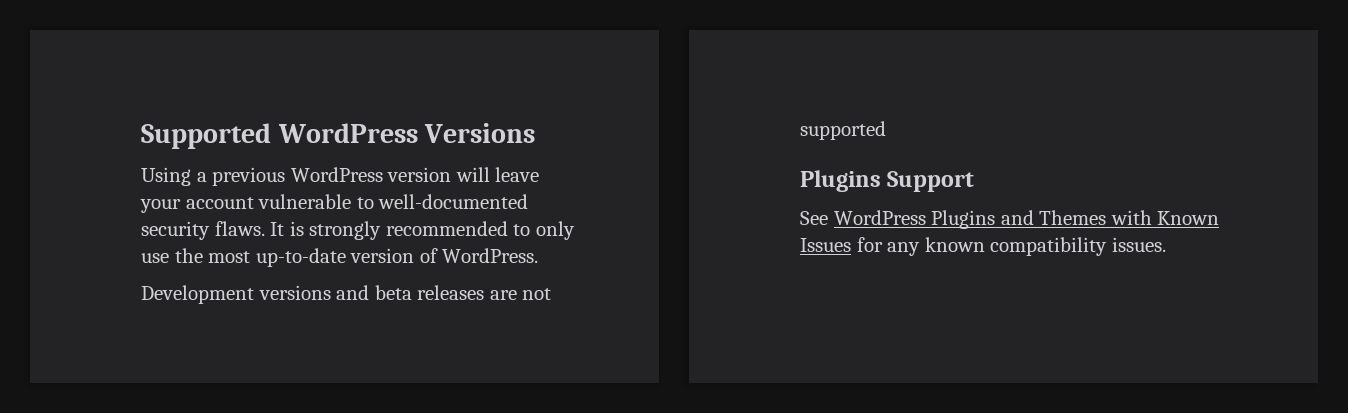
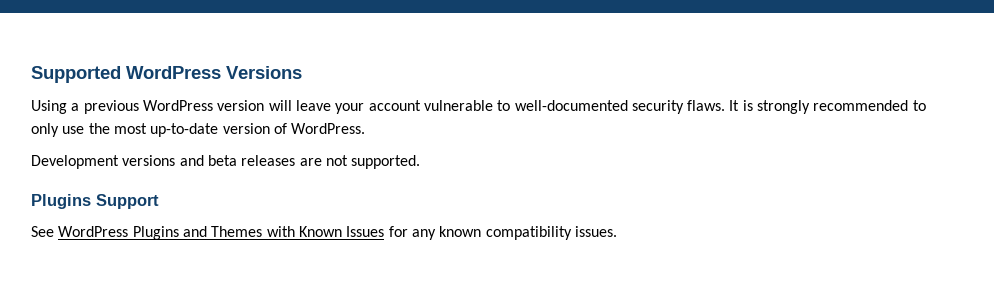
- Development versions and beta releases are not supported
+ Development versions and beta releases are not supported.

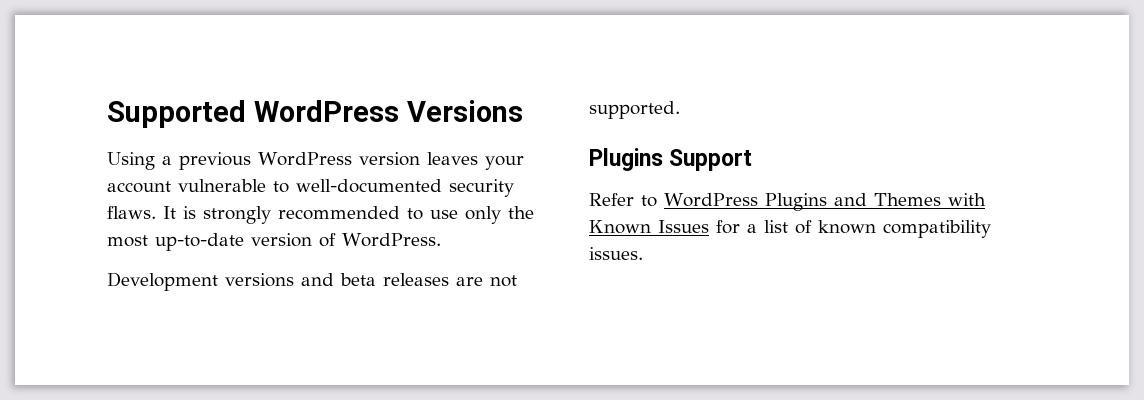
- Using a previous WordPress version will leave your account vulnerable to well-documented security flaws.
+ Using a previous WordPress version leaves your account vulnerable to well-documented security flaws.
- It is strongly recommended to only use the most up-to-date version of WordPress.
+ It is strongly recommended to use only the most up-to-date version of WordPress.
- See WordPress Plugins and Themes with Known Issues for any known compatibility issues.
+ Refer to WordPress Plugins and Themes with Known Issues for a list of known compatibility issues.

